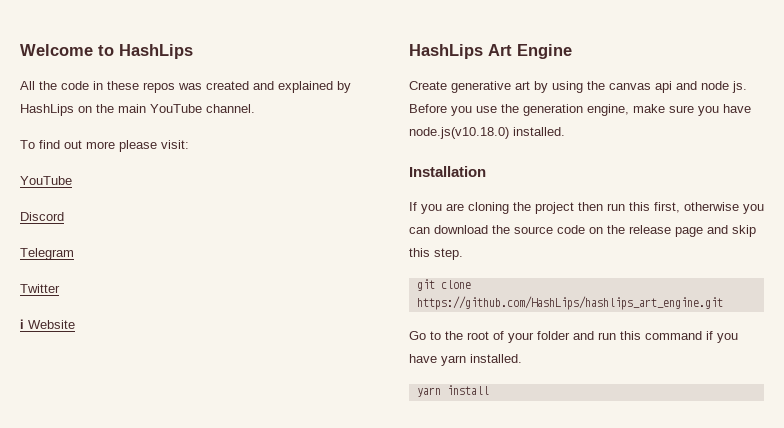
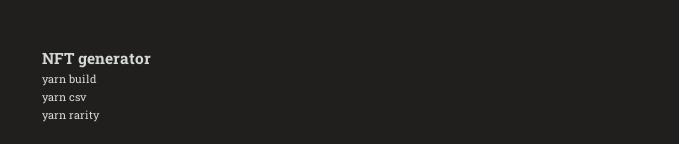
- Welcome to HashLips
- All the code in these repos was created and explained by HashLips on the main YouTube channel.
- To find out more please visit:
- YouTube
- Discord
- Telegram
- Twitter
- ℹ Website
- HashLips Art Engine
- Create generative art by using the canvas api and node js. Before you use the generation engine, make sure you have node.js(v10.18.0) installed.
- Installation
- If you are cloning the project then run this first, otherwise you can download the source code on the release page and skip this step.
- git clone https://github.com/HashLips/hashlips_art_engine.git
- Go to the root of your folder and run this command if you have yarn installed.
- yarn install
+ NFT generator
+ yarn build
+ yarn csv
+ yarn rarity

